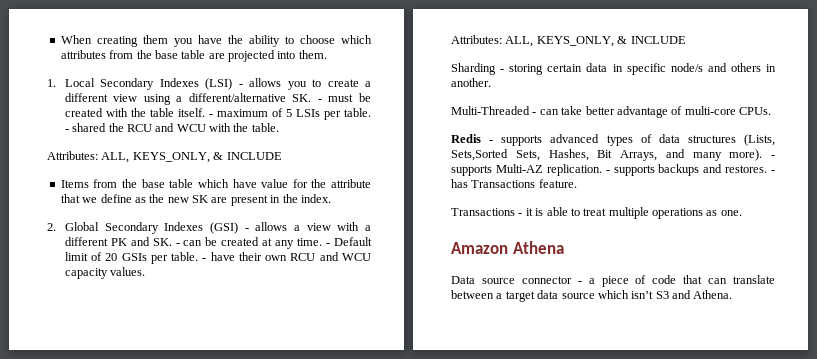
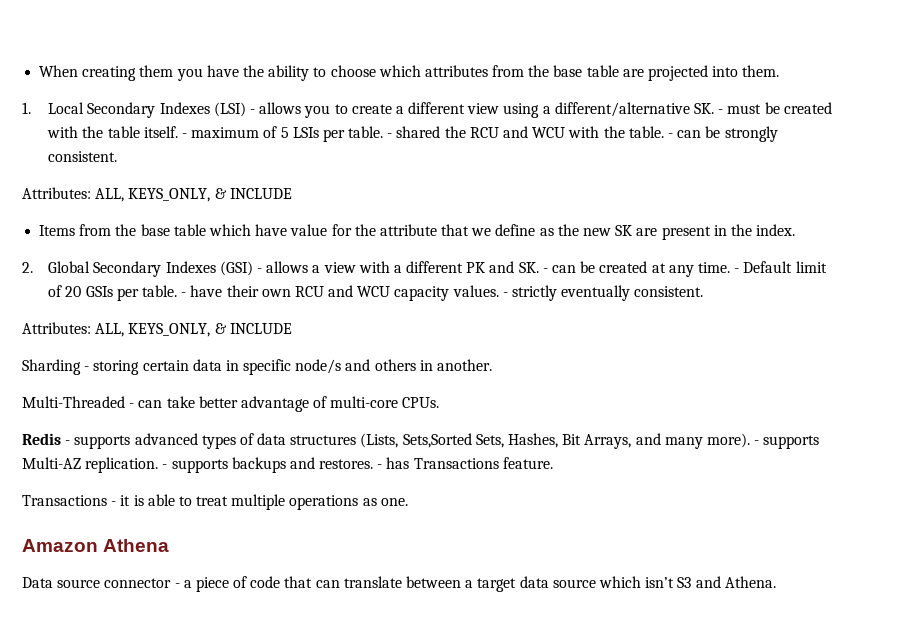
+ - can be strongly consistent.
+ - strictly eventually consistent.

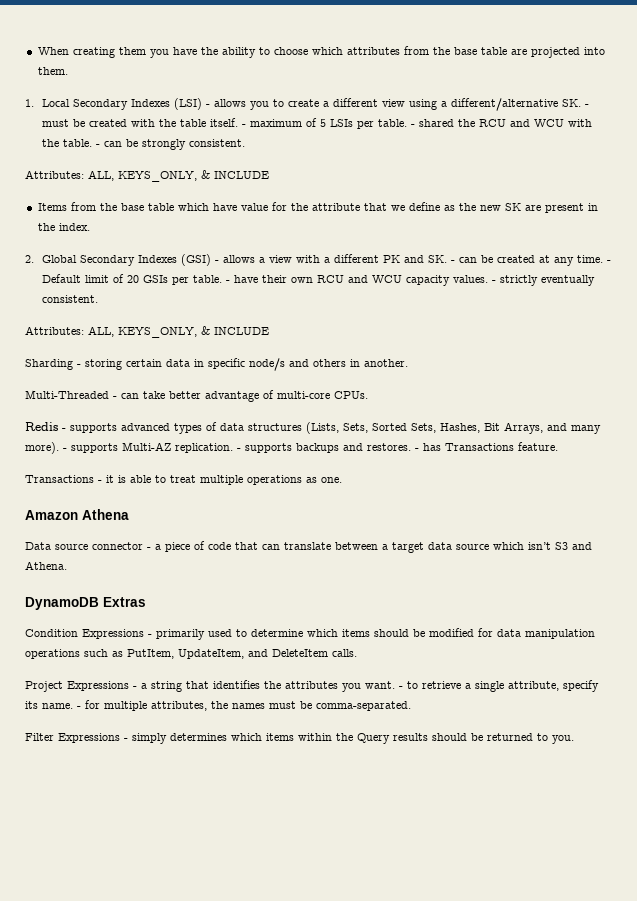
- Redis - supports advanced types of data structures (Lists, Sets,Sorted Sets, Hashes, Bit Arrays, and many more).
+ Redis - supports advanced types of data structures (Lists, Sets, Sorted Sets, Hashes, Bit Arrays, and many more).
+ DynamoDB Extras
+ Condition Expressions - primarily used to determine which items should be modified for data manipulation operations such as PutItem, UpdateItem, and DeleteItem calls.
+ Project Expressions - a string that identifies the attributes you want. - to retrieve a single attribute, specify its name. - for multiple attributes, the names must be comma-separated.
+ Filter Expressions - simply determines which items within the Query results should be returned to you.

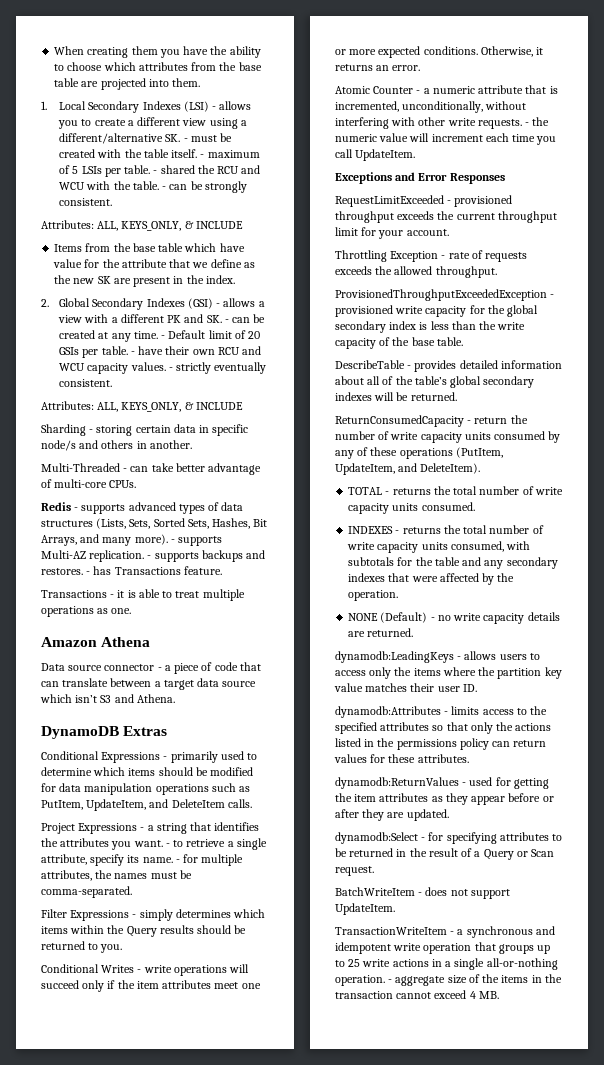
- Condition Expressions - primarily used to determine which items should be modified for data manipulation operations such as PutItem, UpdateItem, and DeleteItem calls.
+ Conditional Expressions - primarily used to determine which items should be modified for data manipulation operations such as PutItem, UpdateItem, and DeleteItem calls.
+ Conditional Writes - write operations will succeed only if the item attributes meet one or more expected conditions. Otherwise, it returns an error.
+ Atomic Counter - a numeric attribute that is incremented, unconditionally, without interfering with other write requests. - the numeric value will increment each time you call UpdateItem.
+ Exceptions and Error Responses
+ RequestLimitExceeded - provisioned throughput exceeds the current throughput limit for your account.
+ Throttling Exception - rate of requests exceeds the allowed throughput.
+ ProvisionedThroughputExceededException - provisioned write capacity for the global secondary index is less than the write capacity of the base table.
+ DescribeTable - provides detailed information about all of the table’s global secondary indexes will be returned.
+ ReturnConsumedCapacity - return the number of write capacity units consumed by any of these operations (PutItem, UpdateItem, and DeleteItem).
+ TOTAL - returns the total number of write capacity units consumed.
+ INDEXES - returns the total number of write capacity units consumed, with subtotals for the table and any secondary indexes that were affected by the operation.
+ NONE (Default) - no write capacity details are returned.
+ dynamodb:LeadingKeys - allows users to access only the items where the partition key value matches their user ID.
+ dynamodb:Attributes - limits access to the specified attributes so that only the actions listed in the permissions policy can return values for these attributes.
+ dynamodb:ReturnValues - used for getting the item attributes as they appear before or after they are updated.
+ dynamodb:Select - for specifying attributes to be returned in the result of a Query or Scan request.
+ BatchWriteItem - does not support UpdateItem.
+ TransactionWriteItem - a synchronous and idempotent write operation that groups up to 25 write actions in a single all-or-nothing operation. - aggregate size of the items in the transaction cannot exceed 4 MB.

